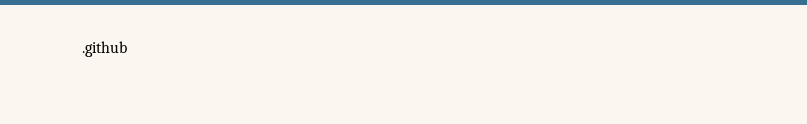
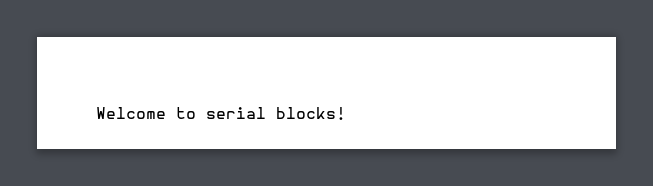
- .github
+ Welcome to serial blocks!

